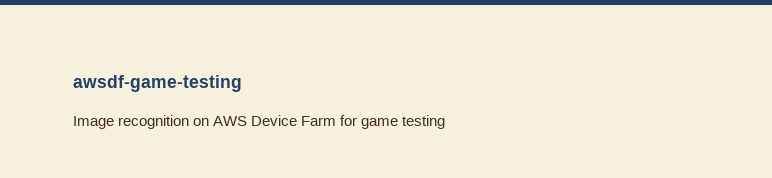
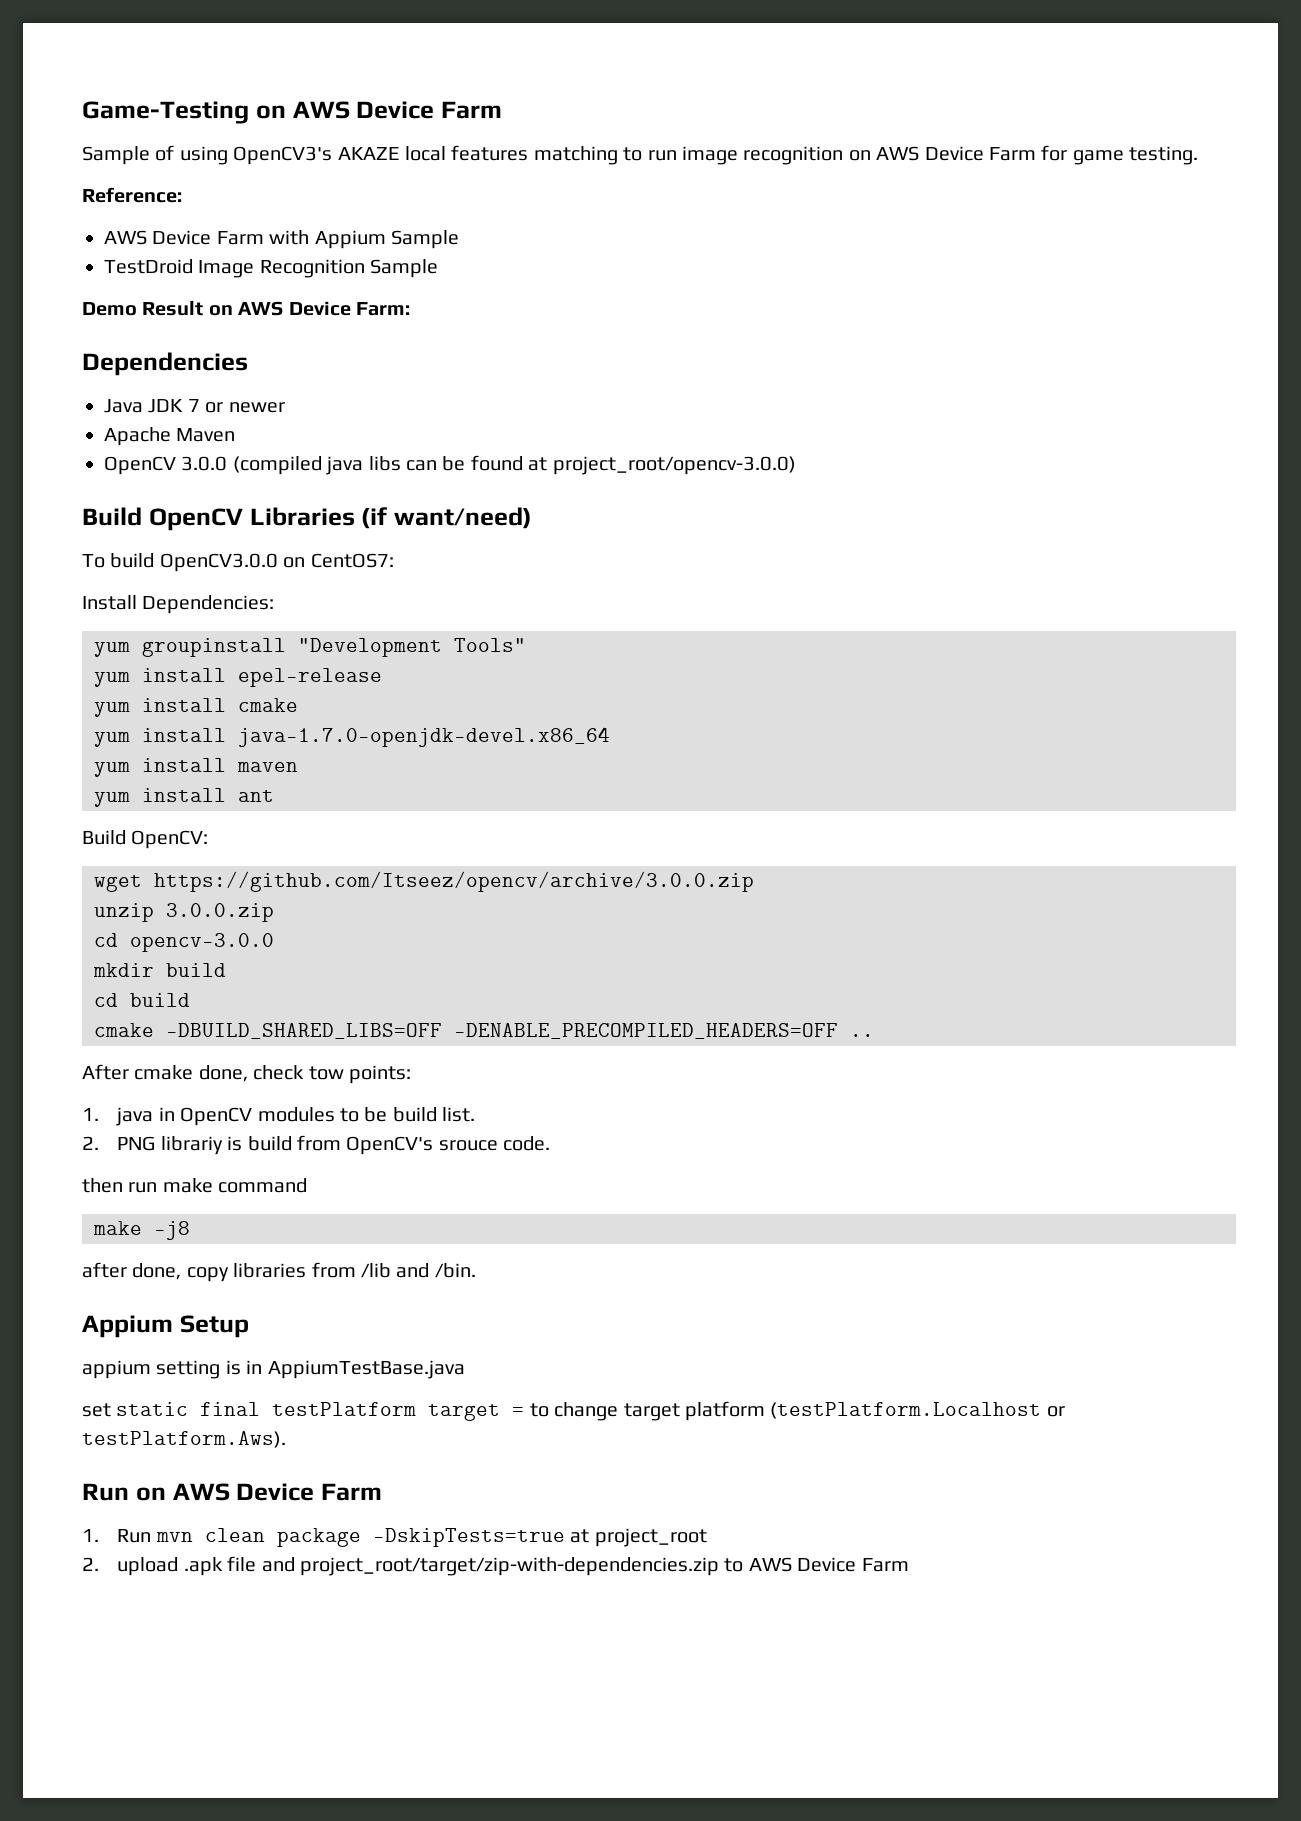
- awsdf-game-testing
- Image recognition on AWS Device Farm for game testing
+ Game-Testing on AWS Device Farm
+ Sample of using OpenCV3's AKAZE local features matching to run image recognition on AWS Device Farm for game testing.
+ Reference:
+ AWS Device Farm with Appium Sample
+ TestDroid Image Recognition Sample
+ Demo Result on AWS Device Farm:
+ Dependencies
+ Java JDK 7 or newer
+ Apache Maven
+ OpenCV 3.0.0 (compiled java libs can be found at project_root/opencv-3.0.0)
+ Build OpenCV Libraries (if want/need)
+ To build OpenCV3.0.0 on CentOS7:
+ Install Dependencies:
+ yum groupinstall "Development Tools"
+ yum install epel-release
+ yum install cmake
+ yum install java-1.7.0-openjdk-devel.x86_64
+ yum install maven
+ yum install ant
+ Build OpenCV:
+ wget https://github.com/Itseez/opencv/archive/3.0.0.zip
+ unzip 3.0.0.zip
+ cd opencv-3.0.0
+ mkdir build
+ cd build
+ cmake -DBUILD_SHARED_LIBS=OFF -DENABLE_PRECOMPILED_HEADERS=OFF ..
+ After cmake done, check tow points:
+ 1. java in OpenCV modules to be build list.
+ 2. PNG librariy is build from OpenCV's srouce code.
+ then run make command
+ make -j8
+ after done, copy libraries from /lib and /bin.
+ Appium Setup
+ appium setting is in AppiumTestBase.java
+ set static final testPlatform target = to change target platform (testPlatform.Localhost or testPlatform.Aws).
+ Run on AWS Device Farm
+ 1. Run mvn clean package -DskipTests=true at project_root
+ 2. upload .apk file and project_root/target/zip-with-dependencies.zip to AWS Device Farm

